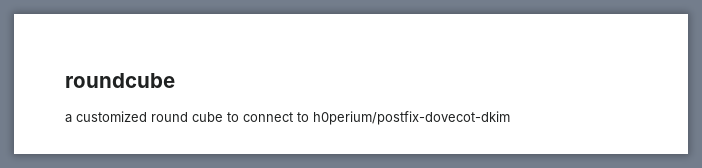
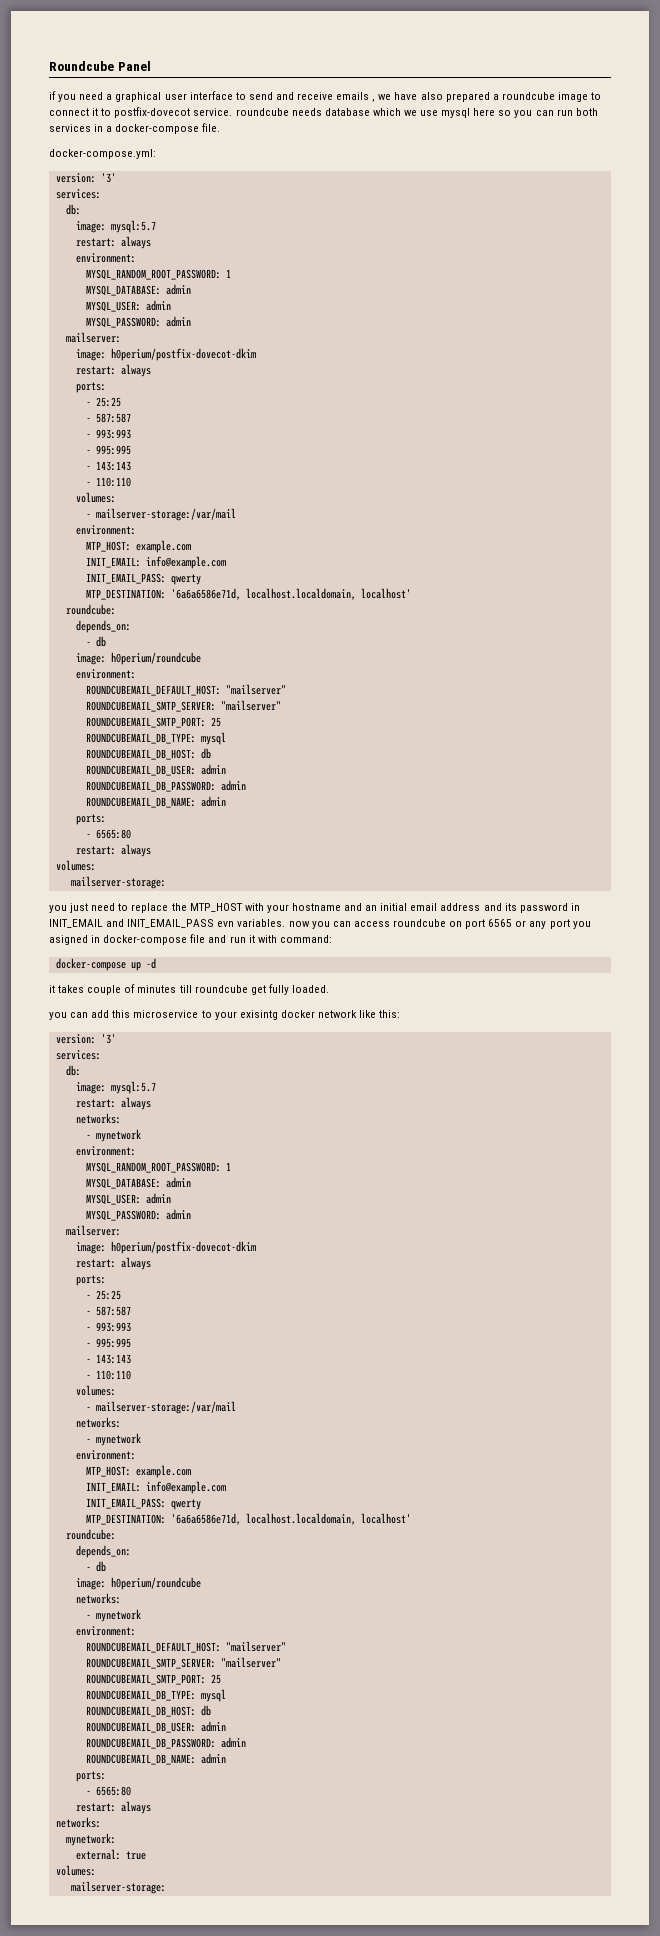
- roundcube
- a customized round cube to connect to h0perium/postfix-dovecot-dkim
+ Roundcube Panel
+ if you need a graphical user interface to send and receive emails , we have also prepared a roundcube image to connect it to postfix-dovecot service. roundcube needs database which we use mysql here so you can run both services in a docker-compose file.
+ docker-compose.yml:
+ version: '3'
+ services:
+ db:
+ image: mysql:5.7
+ restart: always
+ environment:
+ MYSQL_RANDOM_ROOT_PASSWORD: 1
+ MYSQL_DATABASE: admin
+ MYSQL_USER: admin
+ MYSQL_PASSWORD: admin
+ mailserver:
+ image: h0perium/postfix-dovecot-dkim
+ restart: always
+ ports:
+ - 25:25
+ - 587:587
+ - 993:993
+ - 995:995
+ - 143:143
+ - 110:110
+ volumes:
+ - mailserver-storage:/var/mail
+ environment:
+ MTP_HOST: example.com
+ INIT_EMAIL: info@example.com
+ INIT_EMAIL_PASS: qwerty
+ MTP_DESTINATION: '6a6a6586e71d, localhost.localdomain, localhost'
+ roundcube:
+ depends_on:
+ - db
+ image: h0perium/roundcube
+ environment:
+ ROUNDCUBEMAIL_DEFAULT_HOST: "mailserver"
+ ROUNDCUBEMAIL_SMTP_SERVER: "mailserver"
+ ROUNDCUBEMAIL_SMTP_PORT: 25
+ ROUNDCUBEMAIL_DB_TYPE: mysql
+ ROUNDCUBEMAIL_DB_HOST: db
+ ROUNDCUBEMAIL_DB_USER: admin
+ ROUNDCUBEMAIL_DB_PASSWORD: admin
+ ROUNDCUBEMAIL_DB_NAME: admin
+ ports:
+ - 6565:80
+ restart: always
+ volumes:
+ mailserver-storage:
+ you just need to replace the MTP_HOST with your hostname and an initial email address and its password in INIT_EMAIL and INIT_EMAIL_PASS evn variables. now you can access roundcube on port 6565 or any port you asigned in docker-compose file and run it with command:
+ docker-compose up -d
+ it takes couple of minutes till roundcube get fully loaded.
+ you can add this microservice to your exisintg docker network like this:
+ version: '3'
+ services:
+ db:
+ image: mysql:5.7
+ restart: always
+ networks:
+ - mynetwork
+ environment:
+ MYSQL_RANDOM_ROOT_PASSWORD: 1
+ MYSQL_DATABASE: admin
+ MYSQL_USER: admin
+ MYSQL_PASSWORD: admin
+ mailserver:
+ image: h0perium/postfix-dovecot-dkim
+ restart: always
+ ports:
+ - 25:25
+ - 587:587
+ - 993:993
+ - 995:995
+ - 143:143
+ - 110:110
+ volumes:
+ - mailserver-storage:/var/mail
+ networks:
+ - mynetwork
+ environment:
+ MTP_HOST: example.com
+ INIT_EMAIL: info@example.com
+ INIT_EMAIL_PASS: qwerty
+ MTP_DESTINATION: '6a6a6586e71d, localhost.localdomain, localhost'
+ roundcube:
+ depends_on:
+ - db
+ image: h0perium/roundcube
+ networks:
+ - mynetwork
+ environment:
+ ROUNDCUBEMAIL_DEFAULT_HOST: "mailserver"
+ ROUNDCUBEMAIL_SMTP_SERVER: "mailserver"
+ ROUNDCUBEMAIL_SMTP_PORT: 25
+ ROUNDCUBEMAIL_DB_TYPE: mysql
+ ROUNDCUBEMAIL_DB_HOST: db
+ ROUNDCUBEMAIL_DB_USER: admin
+ ROUNDCUBEMAIL_DB_PASSWORD: admin
+ ROUNDCUBEMAIL_DB_NAME: admin
+ ports:
+ - 6565:80
+ restart: always
+ networks:
+ mynetwork:
+ external: true
+ volumes:
+ mailserver-storage:

